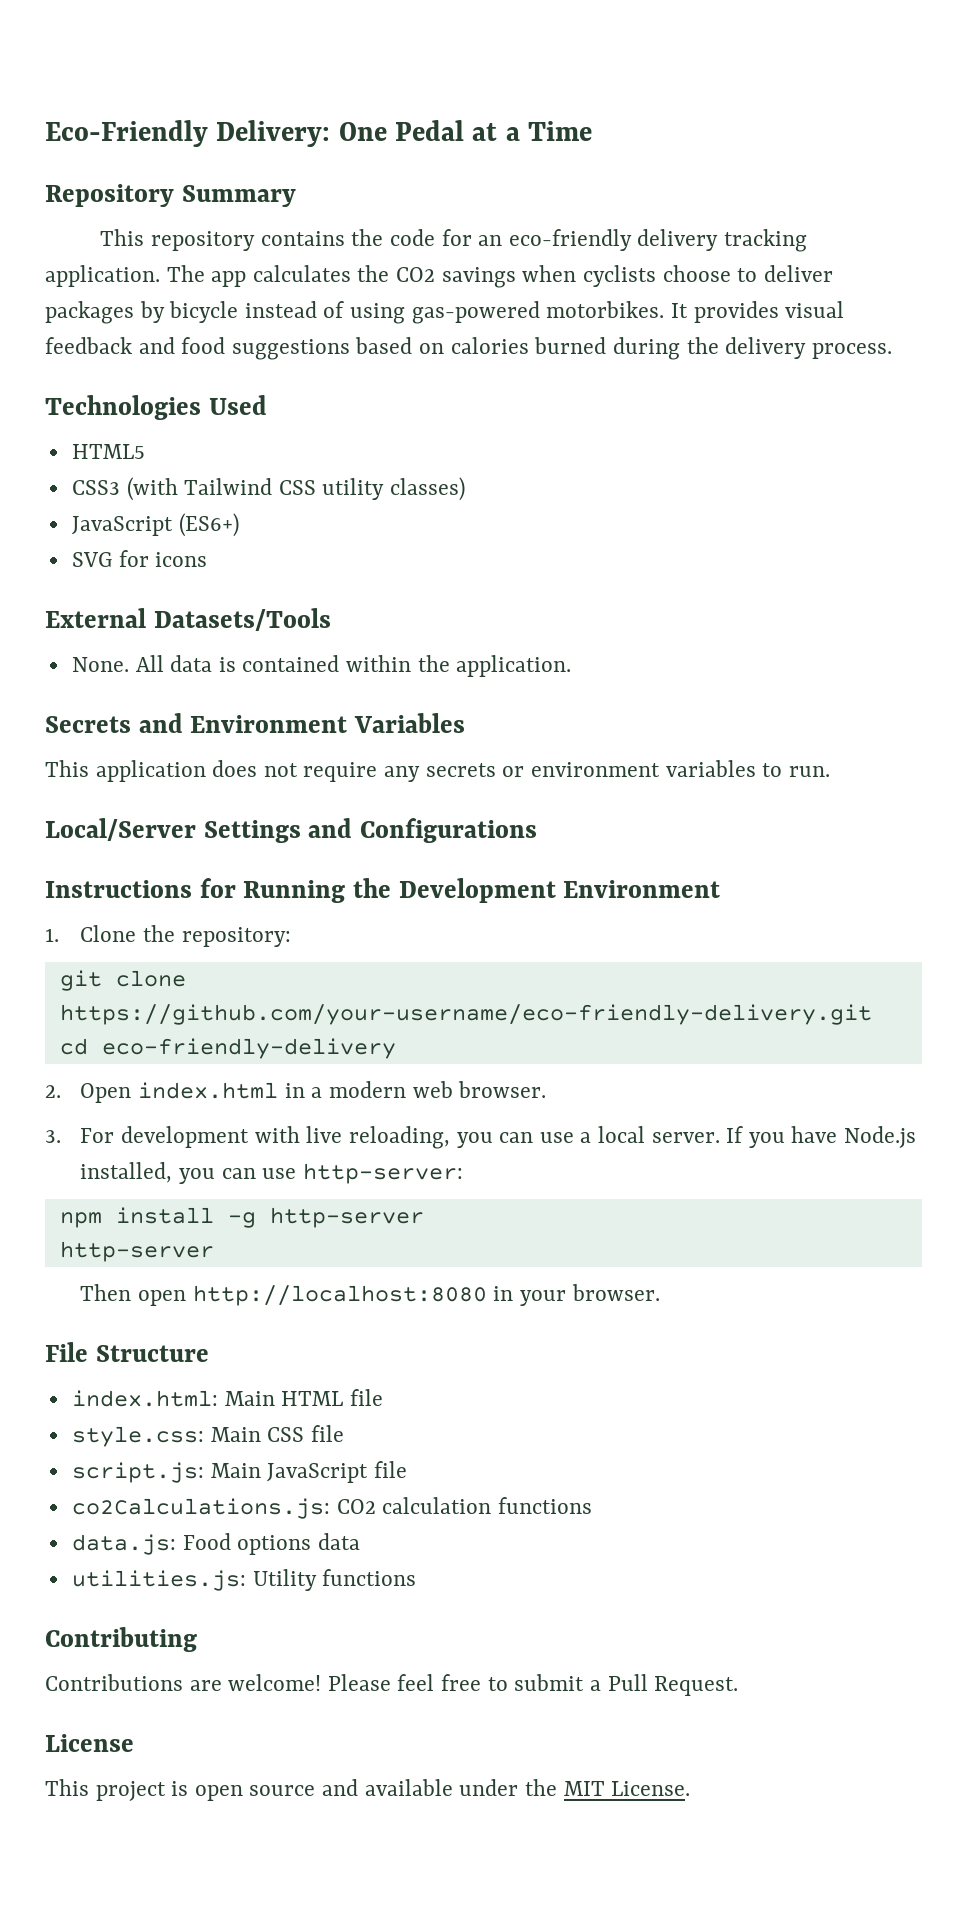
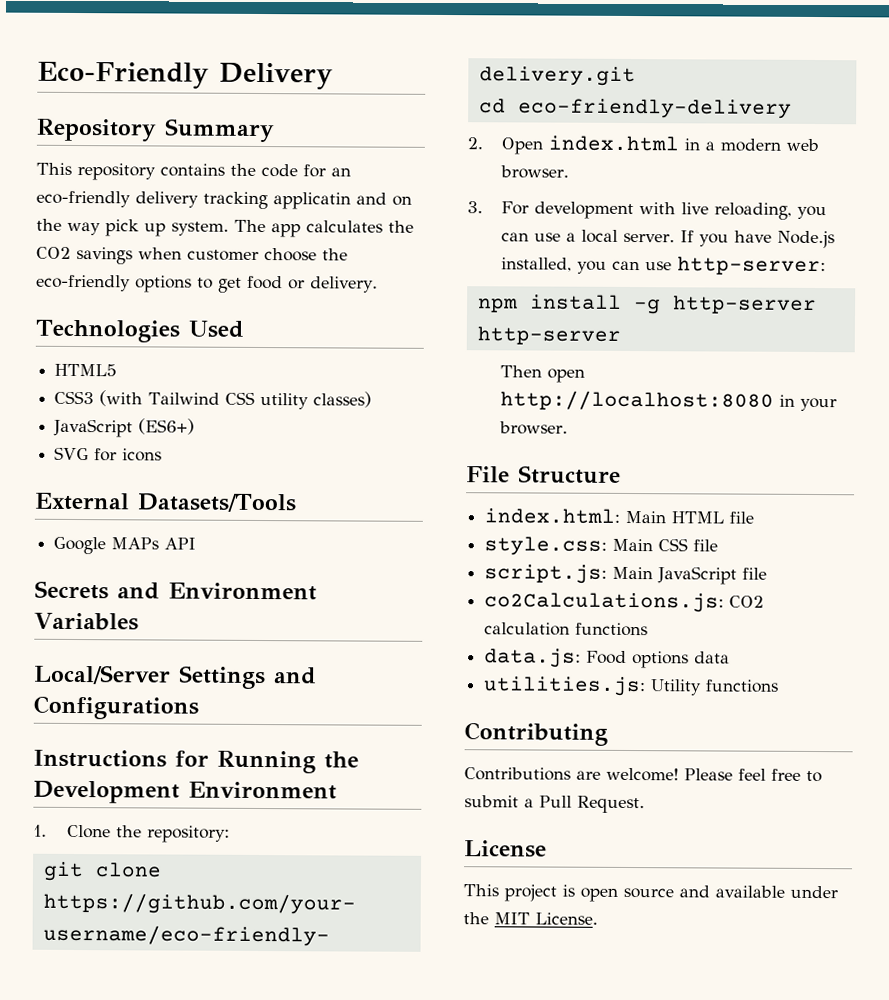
- Eco-Friendly Delivery: One Pedal at a Time
+ Eco-Friendly Delivery
- This repository contains the code for an eco-friendly delivery tracking application.
+ This repository contains the code for an eco-friendly delivery tracking applicatin and on the way pick up system.
- The app calculates the CO2 savings when cyclists choose to deliver packages by bicycle instead of using gas-powered motorbikes. It provides visual feedback and food suggestions based on calories burned during the delivery process.
+ The app calculates the CO2 savings when customer choose the eco-friendly options to get food or delivery.
- None. All data is contained within the application.
+ Google MAPs API
  Secrets and Environment Variables
- This application does not require any secrets or environment variables to run.

